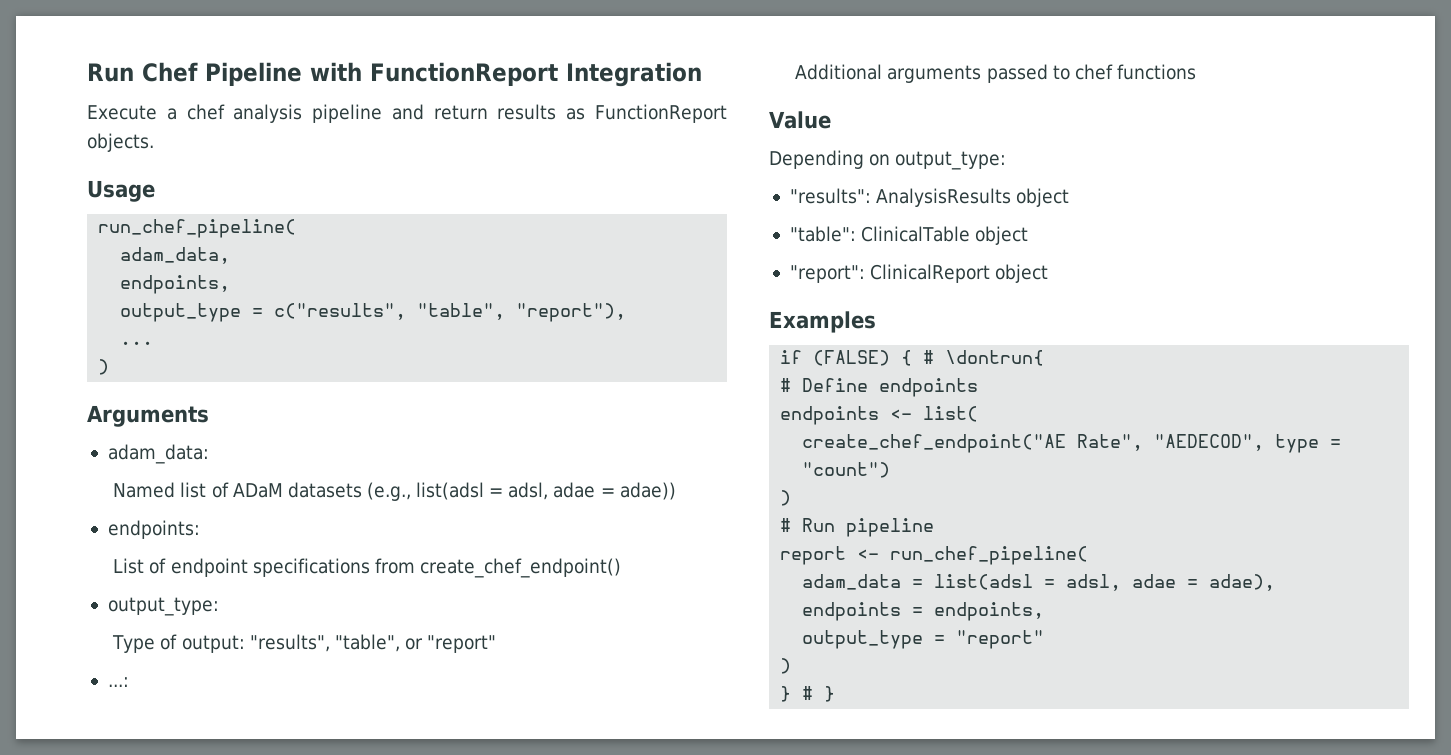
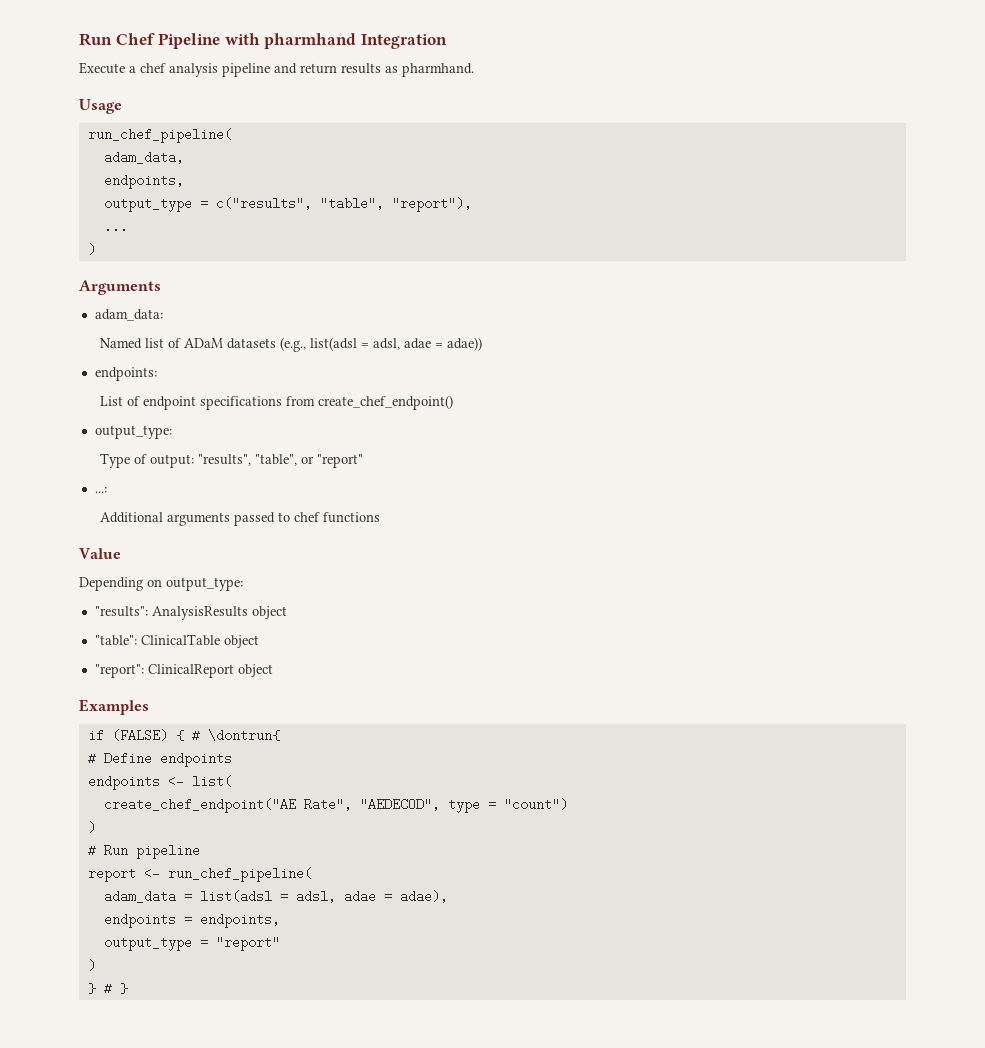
- Run Chef Pipeline with FunctionReport Integration
+ Run Chef Pipeline with pharmhand Integration
- Execute a chef analysis pipeline and return results as FunctionReport objects.
+ Execute a chef analysis pipeline and return results as pharmhand.

